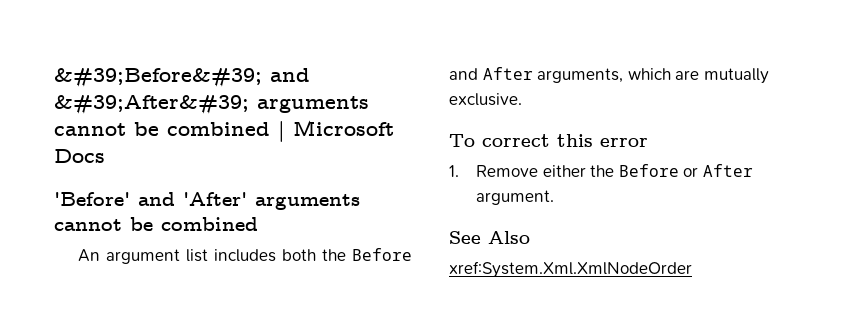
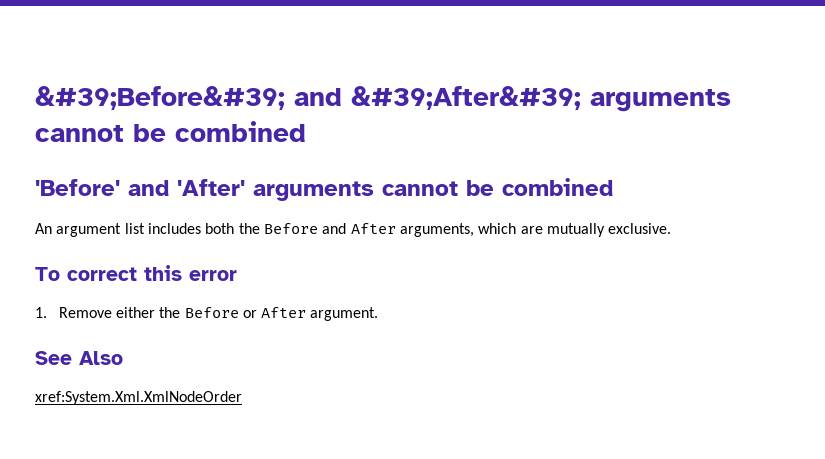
- &#39;Before&#39; and &#39;After&#39; arguments cannot be combined | Microsoft Docs
+ &#39;Before&#39; and &#39;After&#39; arguments cannot be combined

